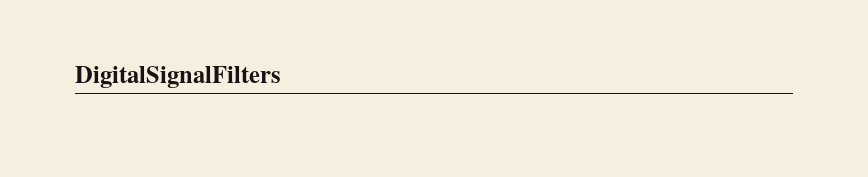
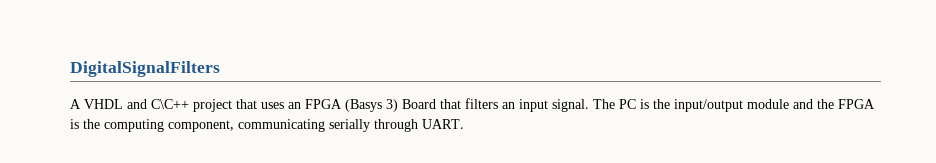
+ A VHDL and C\C++ project that uses an FPGA (Basys 3) Board that filters an input signal. The PC is the input/output module and the FPGA is the computing component, communicating serially through UART.

